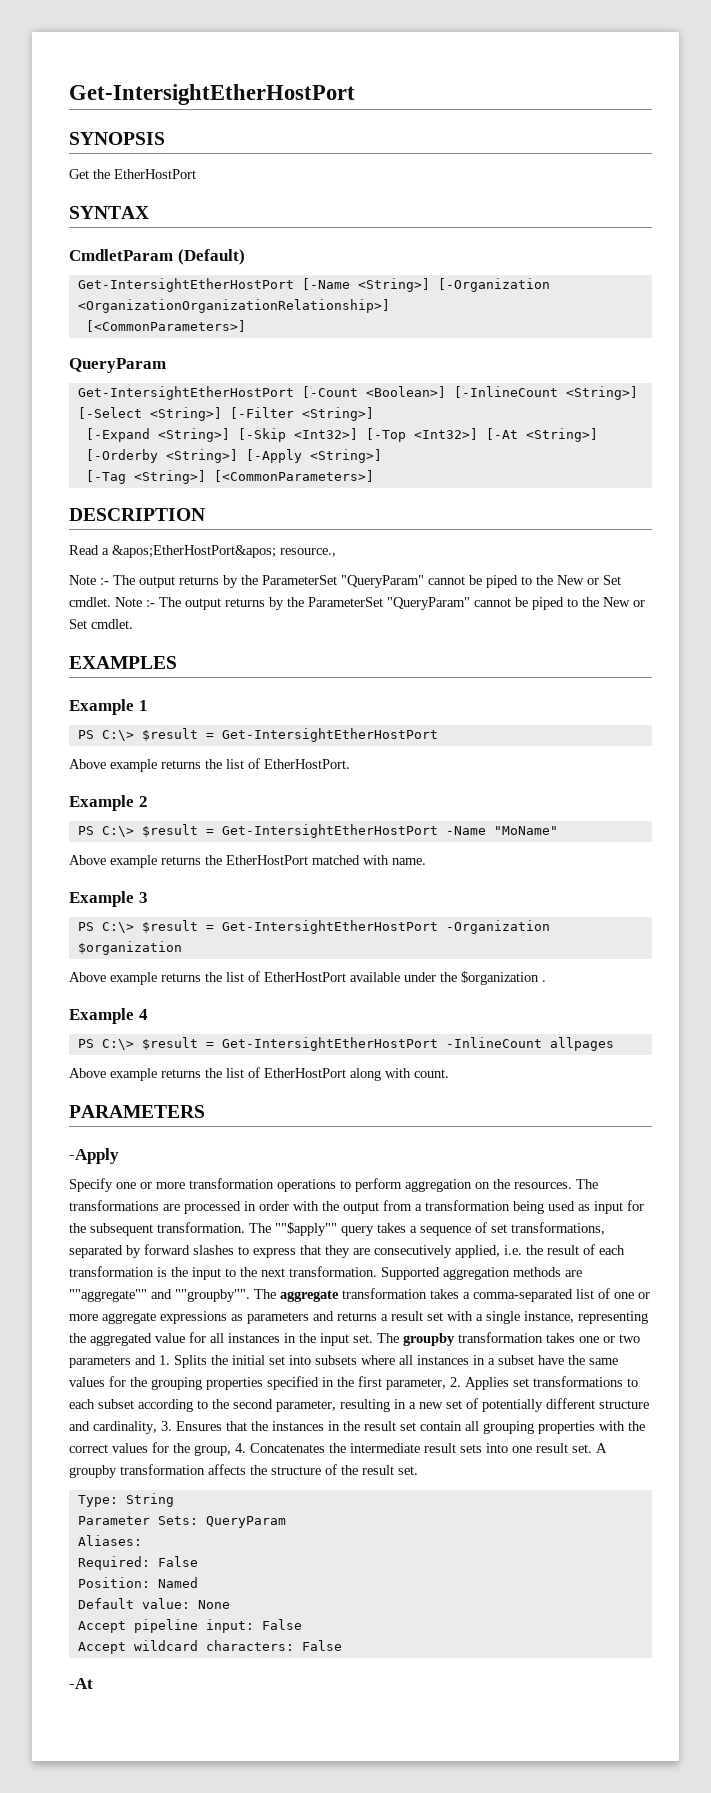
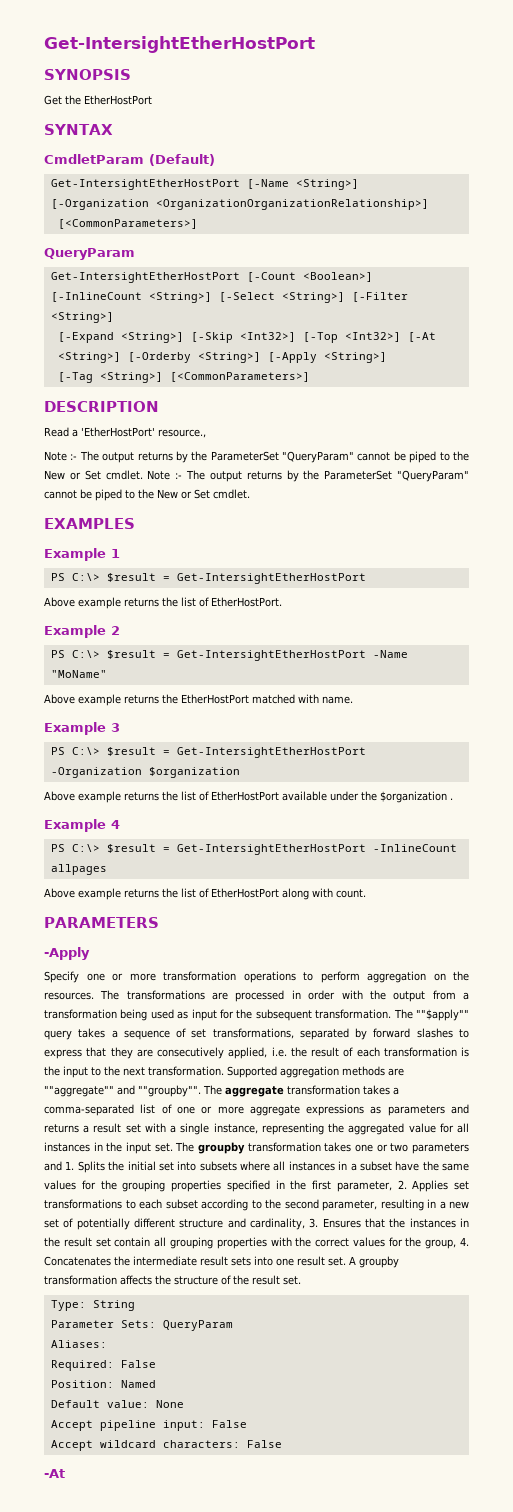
- Read a &apos;EtherHostPort&apos; resource.,
+ Read a 'EtherHostPort' resource.,

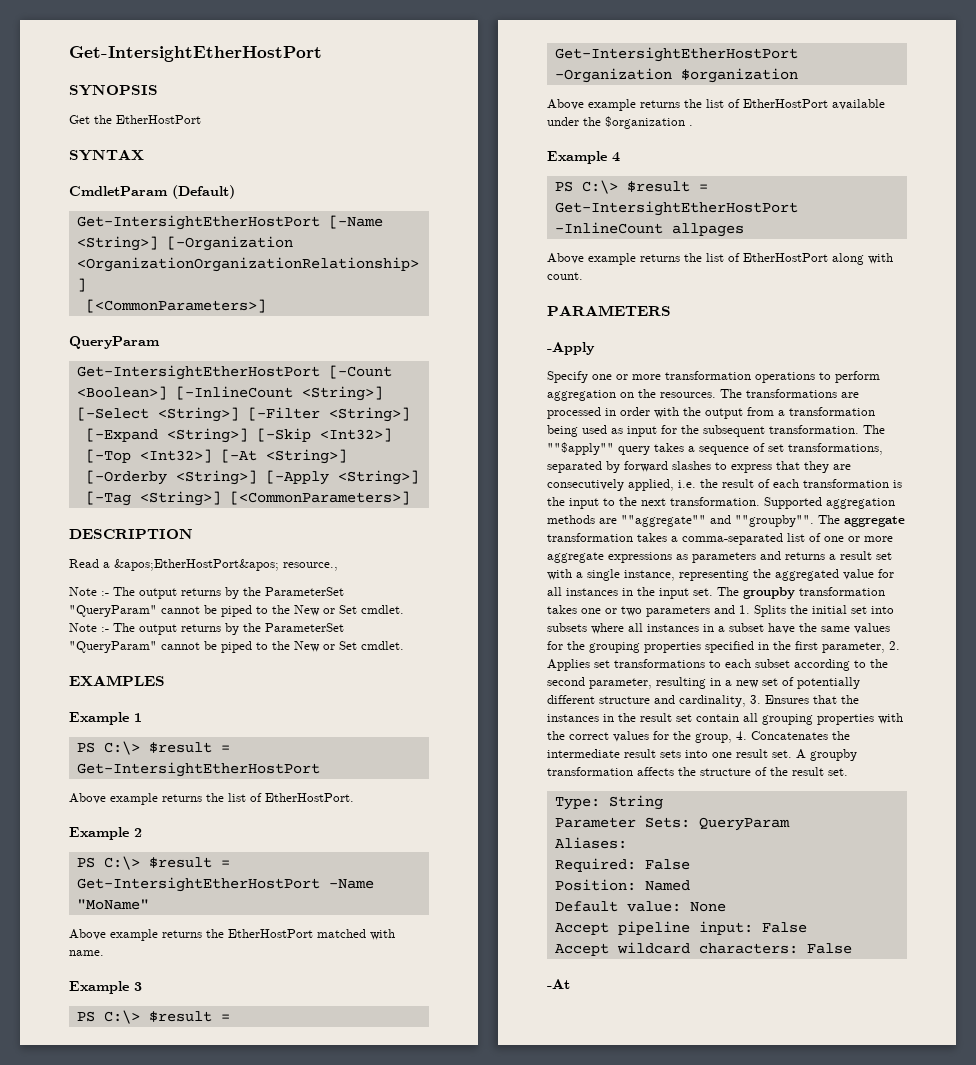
- Read a 'EtherHostPort' resource.,
+ Read a &apos;EtherHostPort&apos; resource.,

